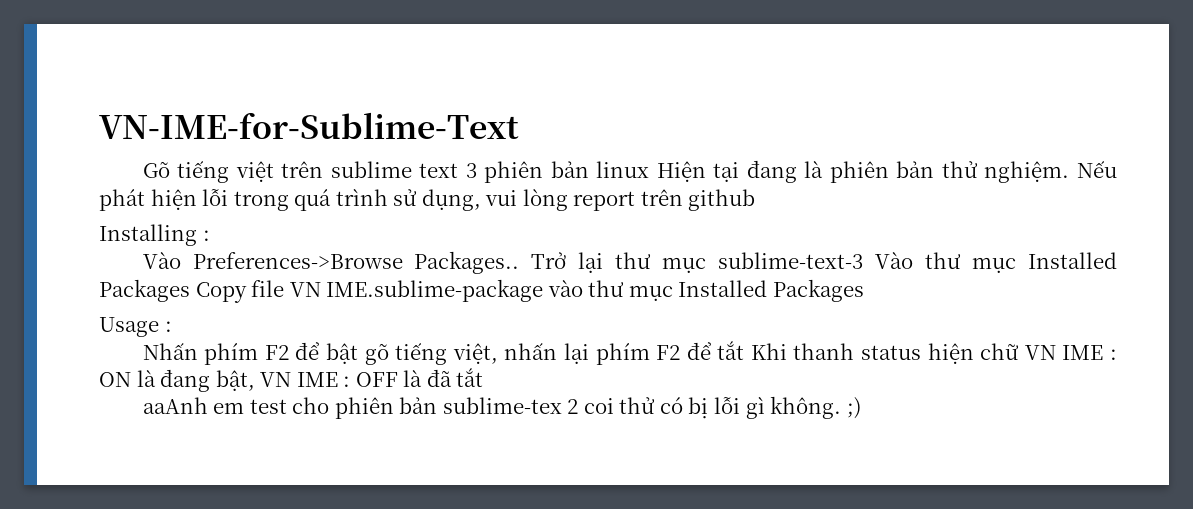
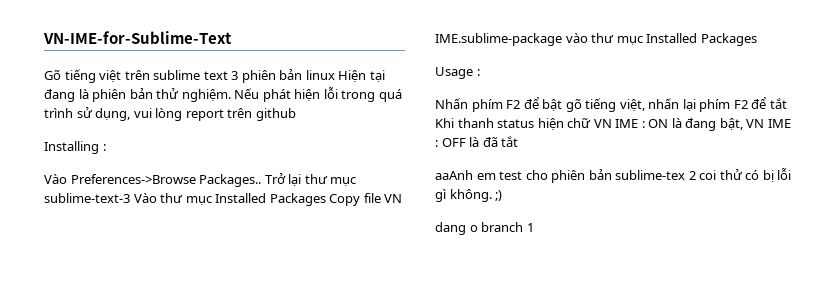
+ dang o branch 1

